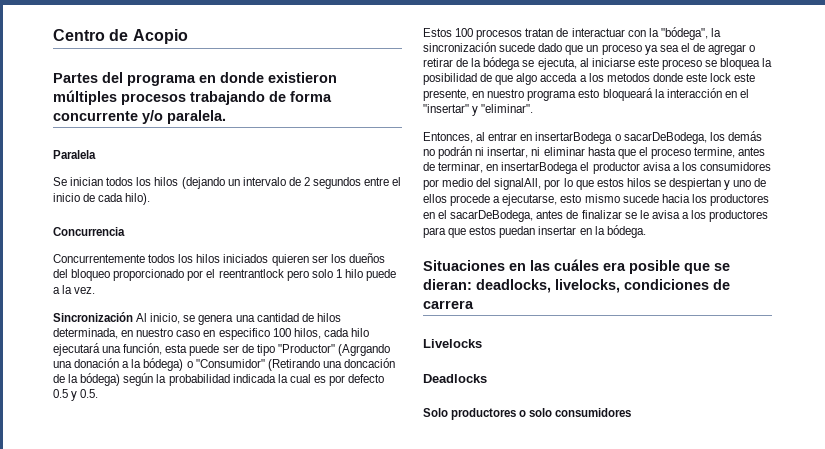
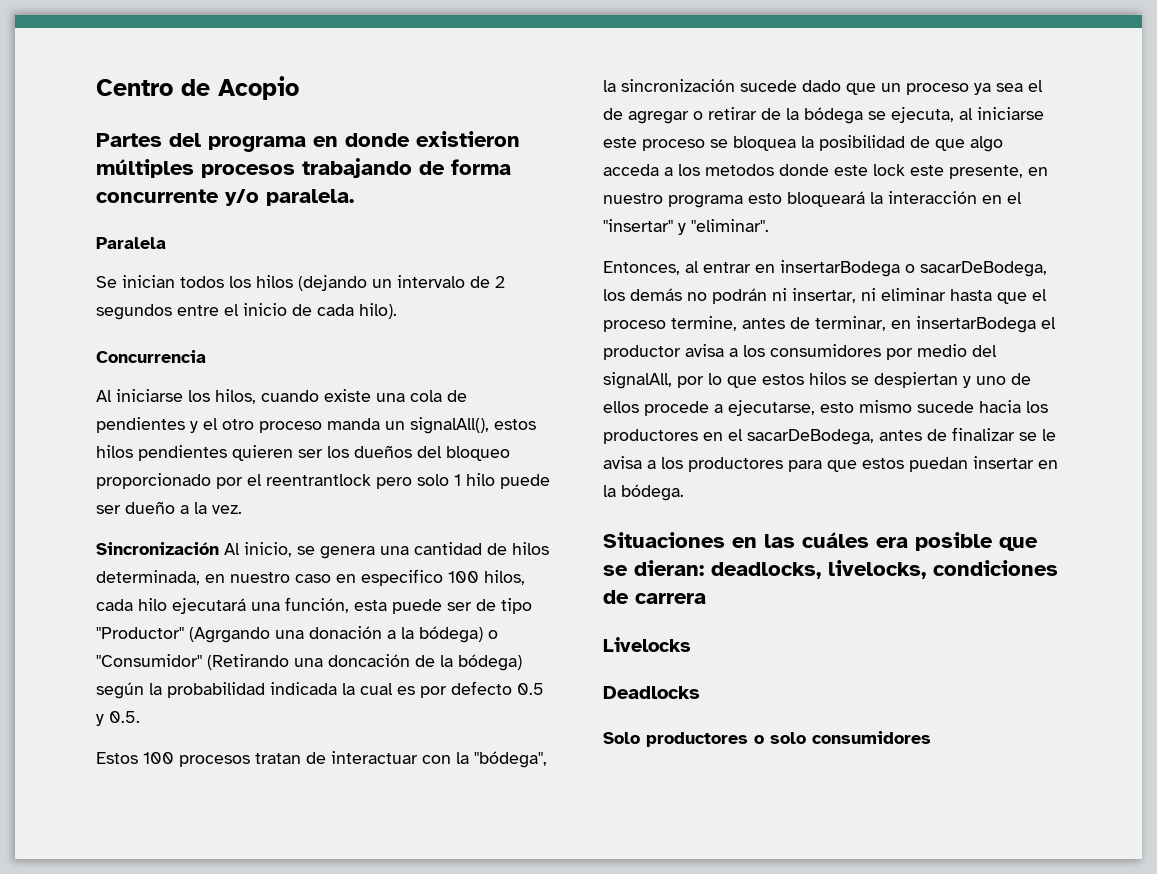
- Concurrentemente todos los hilos iniciados quieren ser los dueños del bloqueo proporcionado por el reentrantlock pero solo 1 hilo puede a la vez.
+ Al iniciarse los hilos, cuando existe una cola de pendientes y el otro proceso manda un signalAll(), estos hilos pendientes quieren ser los dueños del bloqueo proporcionado por el reentrantlock pero solo 1 hilo puede ser dueño a la vez.

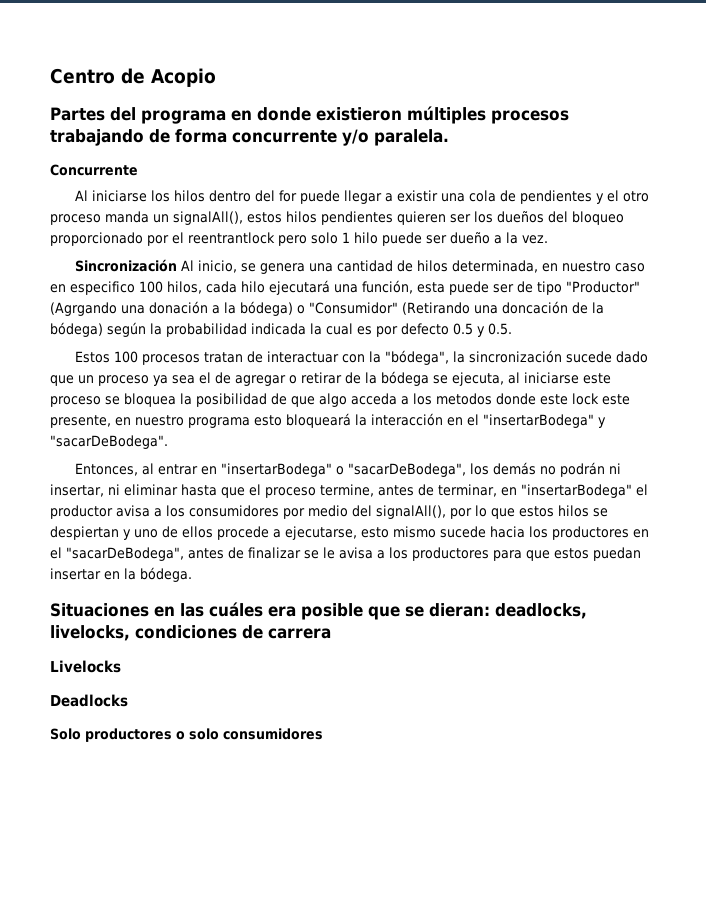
- Paralela
- Se inician todos los hilos (dejando un intervalo de 2 segundos entre el inicio de cada hilo).
- Concurrencia
- Al iniciarse los hilos, cuando existe una cola de pendientes y el otro proceso manda un signalAll(), estos hilos pendientes quieren ser los dueños del bloqueo proporcionado por el reentrantlock pero solo 1 hilo puede ser dueño a la vez.
+ Concurrente
+ Al iniciarse los hilos dentro del for puede llegar a existir una cola de pendientes y el otro proceso manda un signalAll(), estos hilos pendientes quieren ser los dueños del bloqueo proporcionado por el reentrantlock pero solo 1 hilo puede ser dueño a la vez.
- Estos 100 procesos tratan de interactuar con la "bódega", la sincronización sucede dado que un proceso ya sea el de agregar o retirar de la bódega se ejecuta, al iniciarse este proceso se bloquea la posibilidad de que algo acceda a los metodos donde este lock este presente, en nuestro programa esto bloqueará la interacción en el "insertar" y "eliminar".
+ Estos 100 procesos tratan de interactuar con la "bódega", la sincronización sucede dado que un proceso ya sea el de agregar o retirar de la bódega se ejecuta, al iniciarse este proceso se bloquea la posibilidad de que algo acceda a los metodos donde este lock este presente, en nuestro programa esto bloqueará la interacción en el "insertarBodega" y "sacarDeBodega".
- Entonces, al entrar en insertarBodega o sacarDeBodega, los demás no podrán ni insertar, ni eliminar hasta que el proceso termine, antes de terminar, en insertarBodega el productor avisa a los consumidores por medio del signalAll, por lo que estos hilos se despiertan y uno de ellos procede a ejecutarse, esto mismo sucede hacia los productores en el sacarDeBodega, antes de finalizar se le avisa a los productores para que estos puedan insertar en la bódega.
+ Entonces, al entrar en "insertarBodega" o "sacarDeBodega", los demás no podrán ni insertar, ni eliminar hasta que el proceso termine, antes de terminar, en "insertarBodega" el productor avisa a los consumidores por medio del signalAll(), por lo que estos hilos se despiertan y uno de ellos procede a ejecutarse, esto mismo sucede hacia los productores en el "sacarDeBodega", antes de finalizar se le avisa a los productores para que estos puedan insertar en la bódega.

